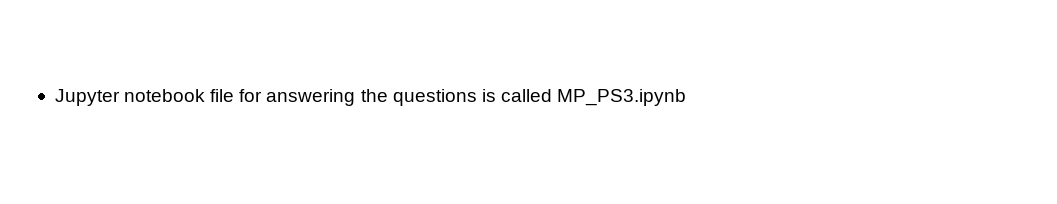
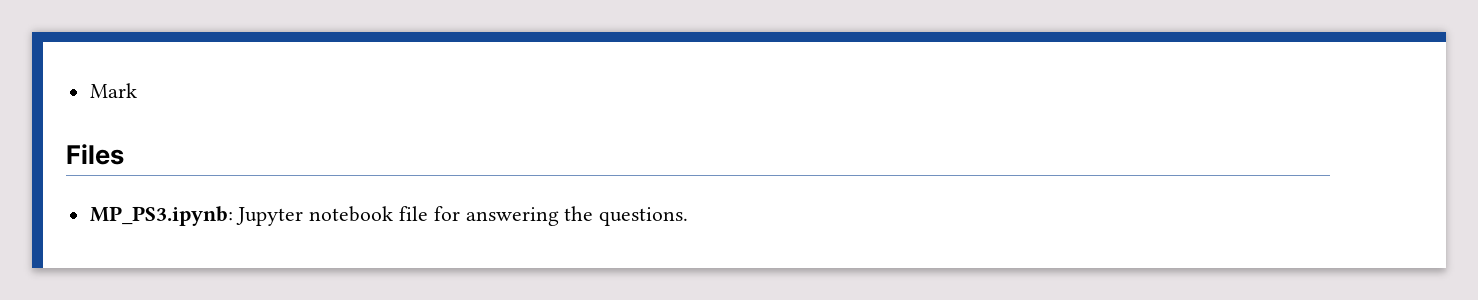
- Jupyter notebook file for answering the questions is called MP_PS3.ipynb
+ Mark
+ Files
+ MP_PS3.ipynb: Jupyter notebook file for answering the questions.

